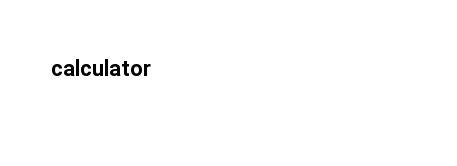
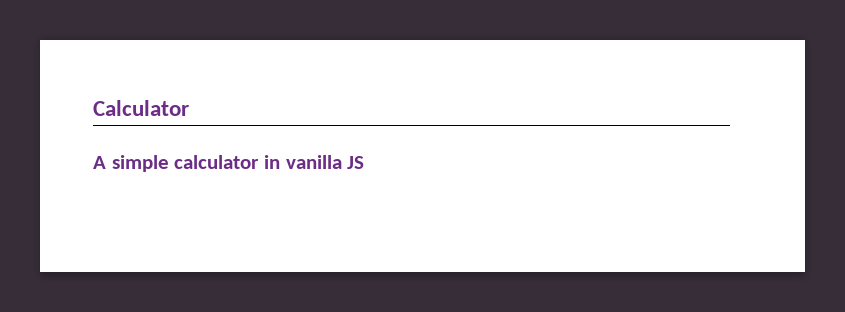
- calculator
+ Calculator
+ A simple calculator in vanilla JS

